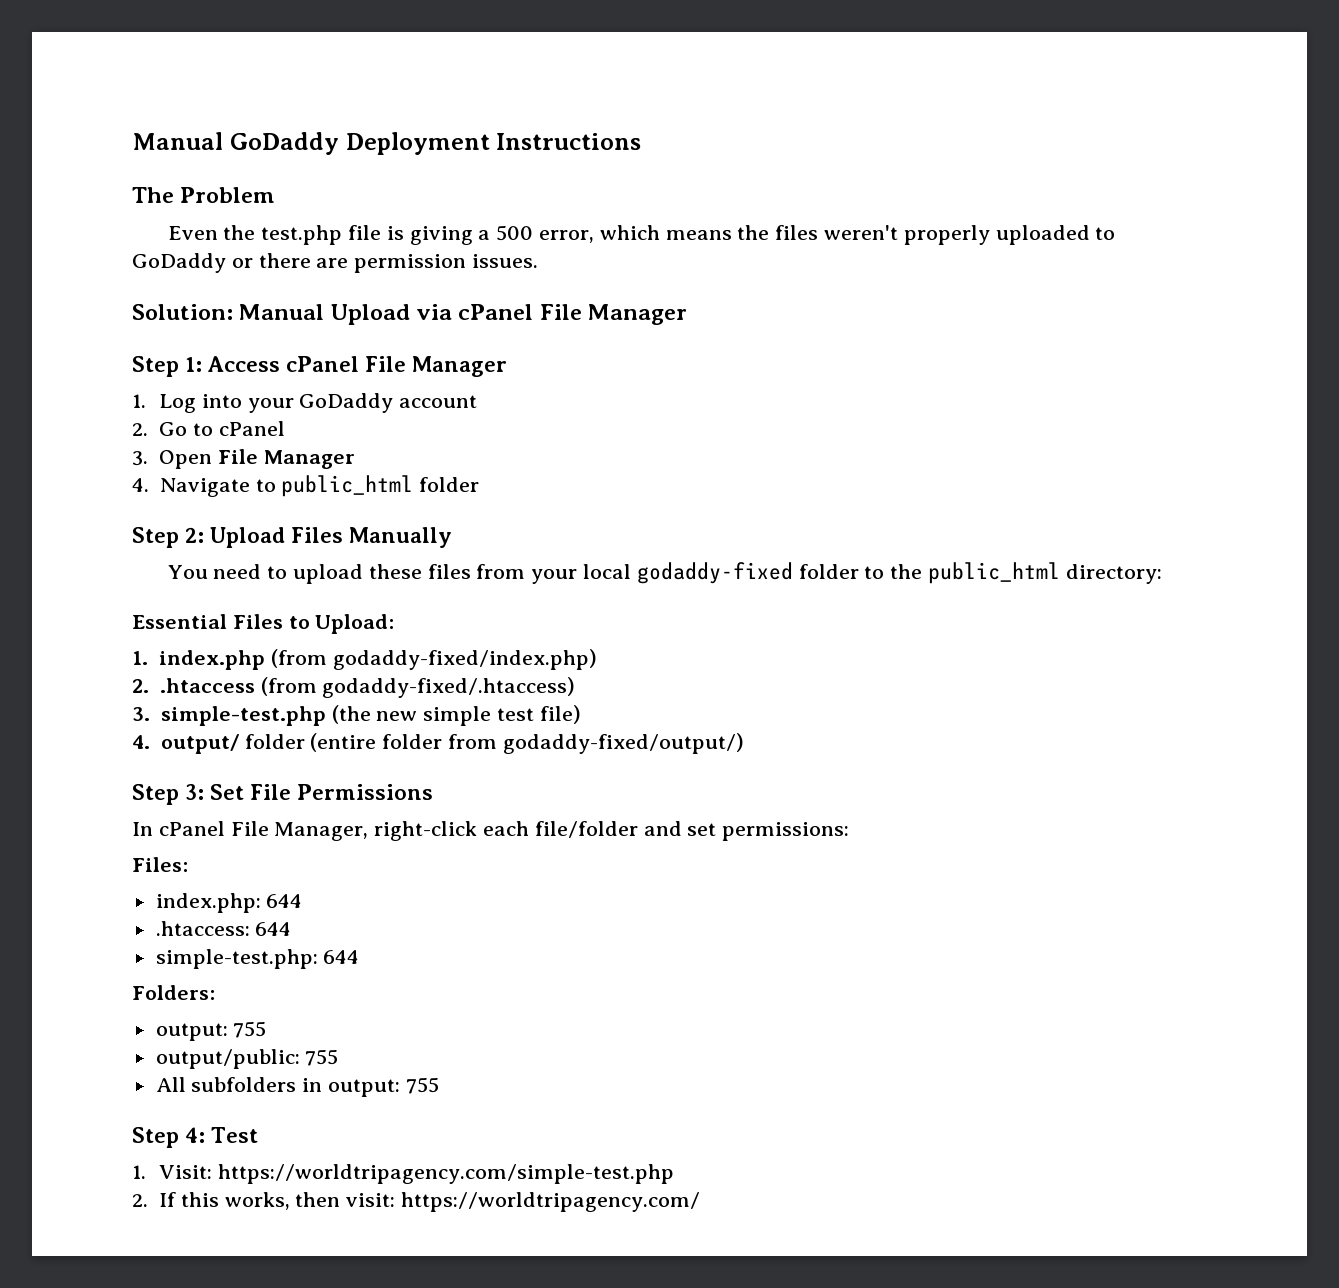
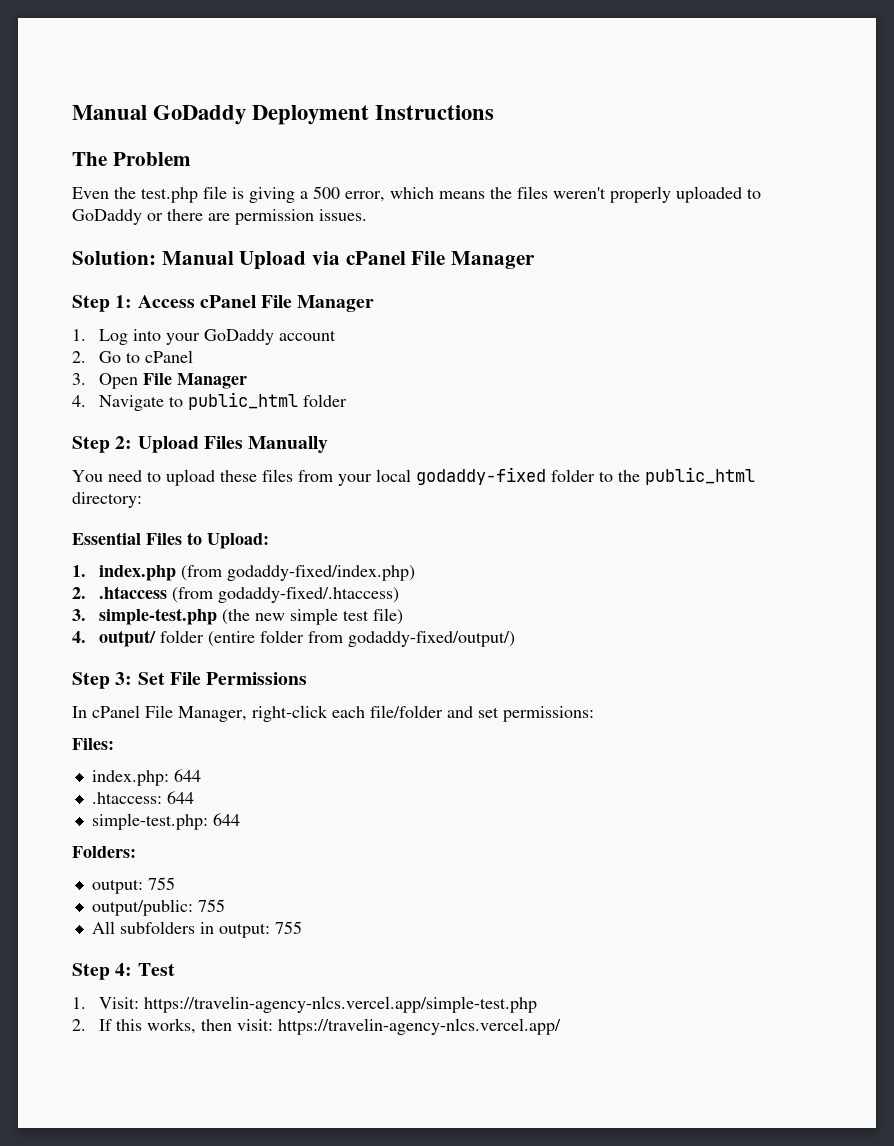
- 1. Visit: https://worldtripagency.com/simple-test.php
+ 1. Visit: https://travelin-agency-nlcs.vercel.app/simple-test.php
- 2. If this works, then visit: https://worldtripagency.com/
+ 2. If this works, then visit: https://travelin-agency-nlcs.vercel.app/

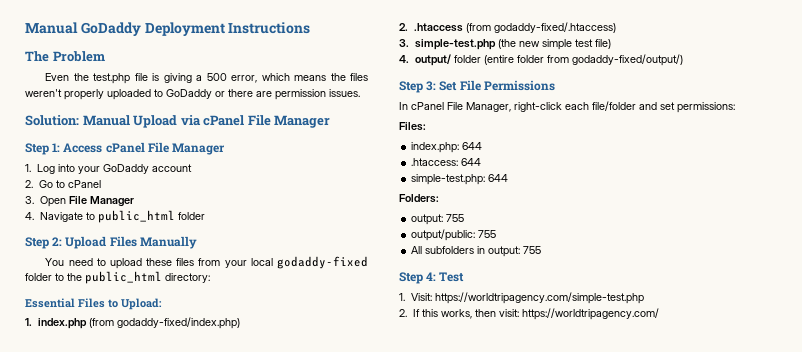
- 1. Visit: https://travelin-agency-nlcs.vercel.app/simple-test.php
+ 1. Visit: https://worldtripagency.com/simple-test.php
- 2. If this works, then visit: https://travelin-agency-nlcs.vercel.app/
+ 2. If this works, then visit: https://worldtripagency.com/

